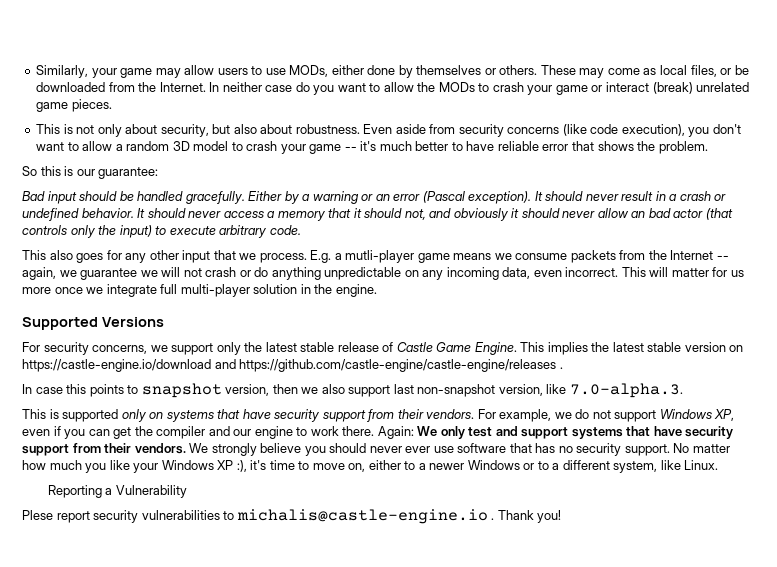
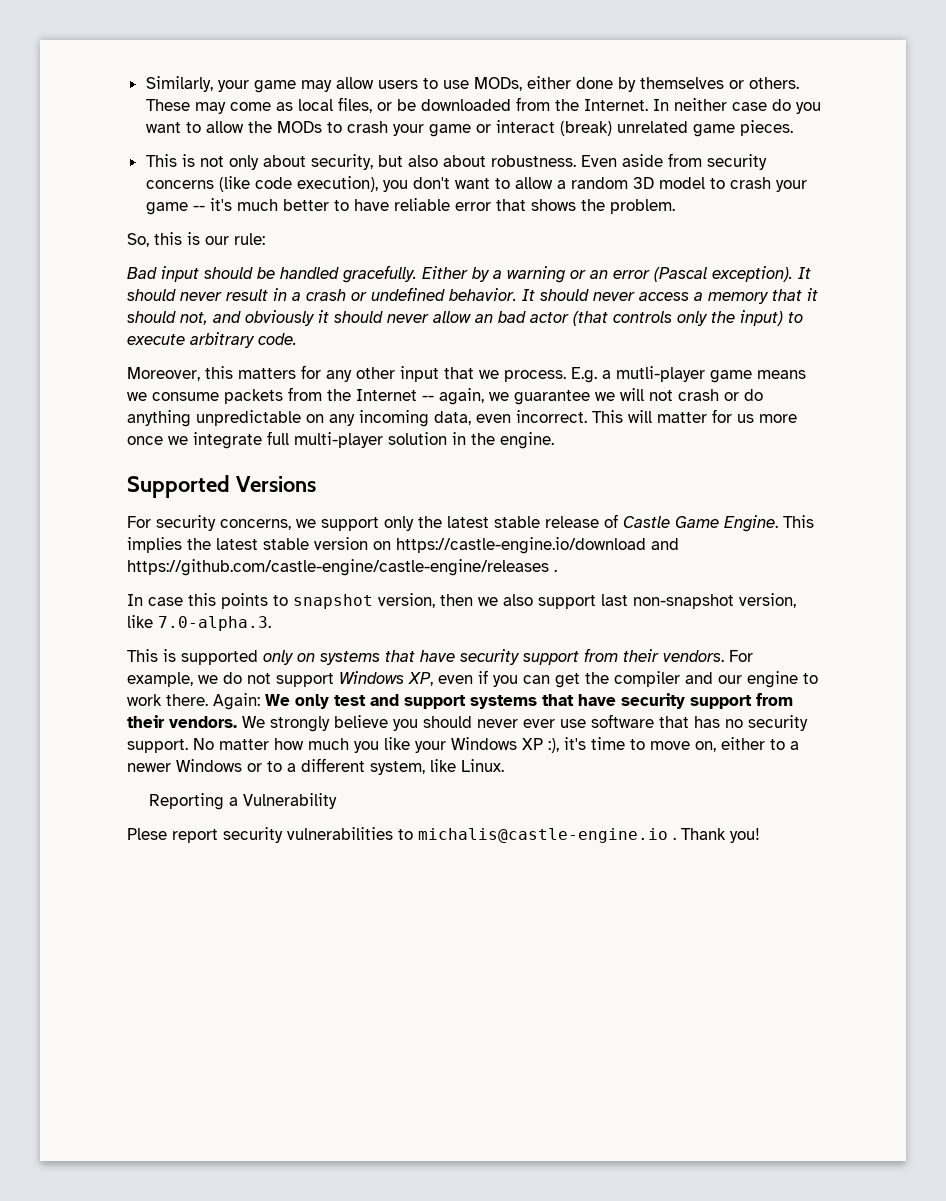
- So this is our guarantee:
+ So, this is our rule:
- This also goes for any other input that we process.
+ Moreover, this matters for any other input that we process.

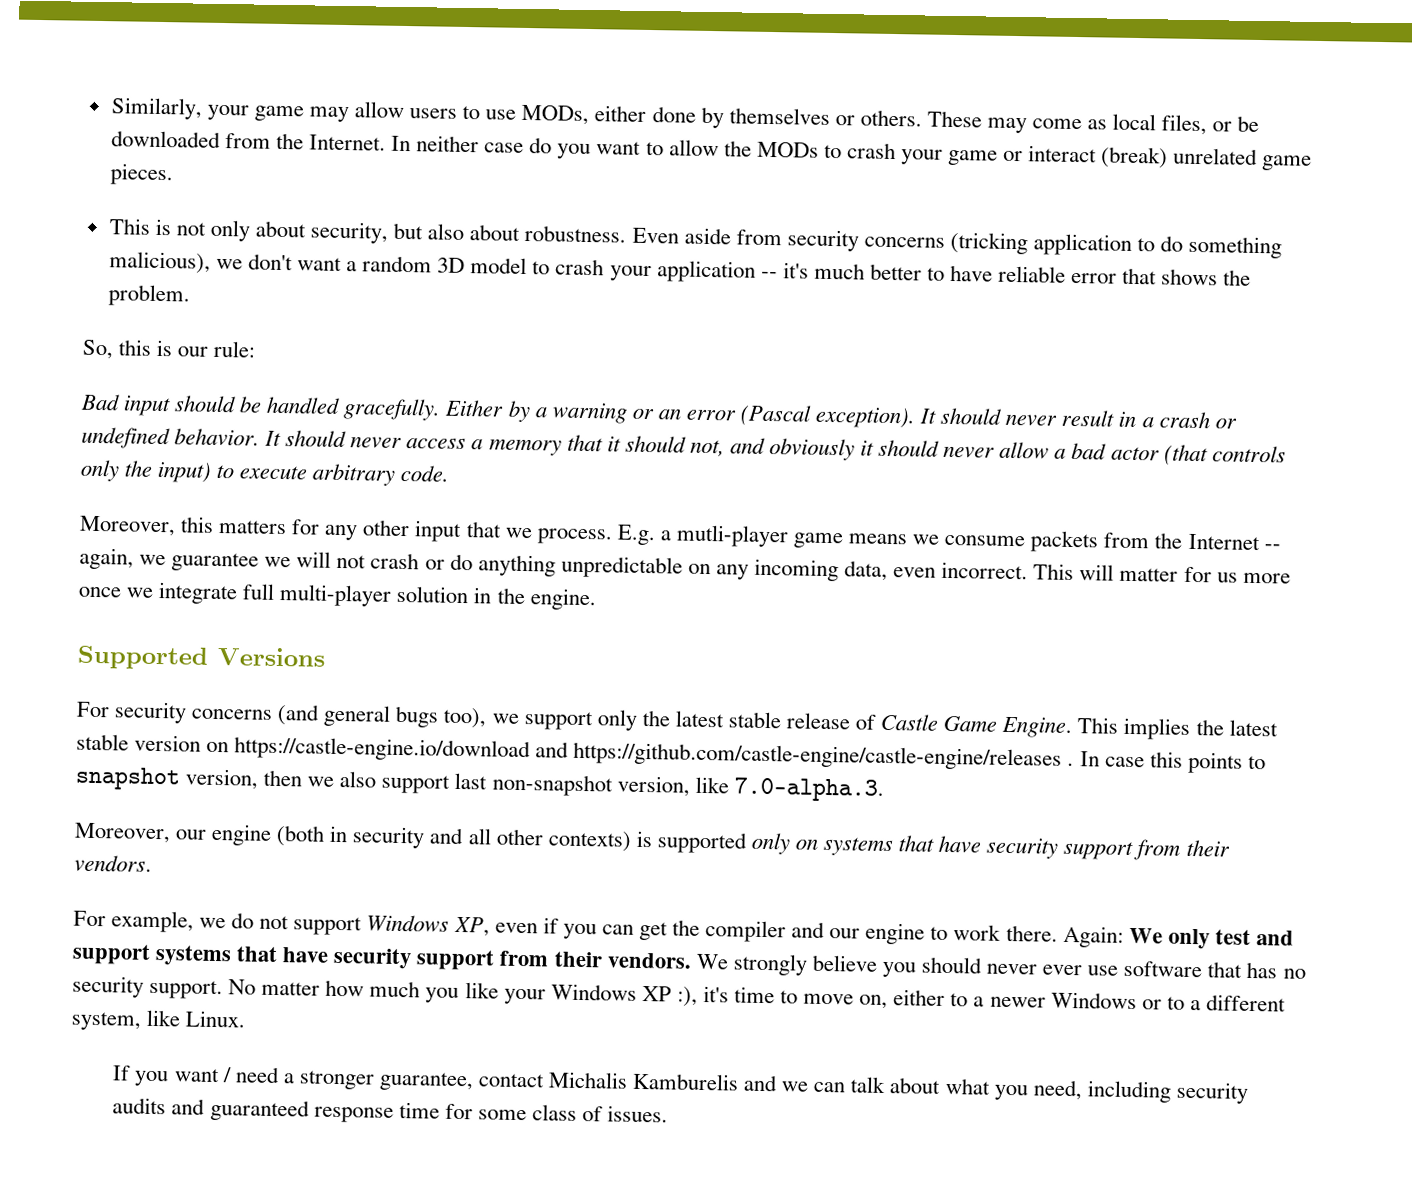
- Even aside from security concerns (like code execution), you don't want to allow a random 3D model to crash your game -- it's much better to have reliable error that shows the problem.
+ Even aside from security concerns (tricking application to do something malicious), we don't want a random 3D model to crash your application -- it's much better to have reliable error that shows the problem.
- It should never access a memory that it should not, and obviously it should never allow an bad actor (that controls only the input) to execute arbitrary code.
+ It should never access a memory that it should not, and obviously it should never allow a bad actor (that controls only the input) to execute arbitrary code.
- For security concerns, we support only the latest stable release of Castle Game Engine.
+ For security concerns (and general bugs too), we support only the latest stable release of Castle Game Engine.
- This implies the latest stable version on https://castle-engine.io/download and https://github.com/castle-engine/castle-engine/releases .
- In case this points to snapshot version, then we also support last non-snapshot version, like 7.0-alpha.3.
+ This implies the latest stable version on https://castle-engine.io/download and https://github.com/castle-engine/castle-engine/releases . In case this points to snapshot version, then we also support last non-snapshot version, like 7.0-alpha.3.
- This is supported only on systems that have security support from their vendors. For example, we do not support Windows XP, even if you can get the compiler and our engine to work there.
+ Moreover, our engine (both in security and all other contexts) is supported only on systems that have security support from their vendors.
+ For example, we do not support Windows XP, even if you can get the compiler and our engine to work there.
- Reporting a Vulnerability
- Plese report security vulnerabilities to michalis@castle-engine.io . Thank you!
+ If you want / need a stronger guarantee, contact Michalis Kamburelis and we can talk about what you need, including security audits and guaranteed response time for some class of issues.

